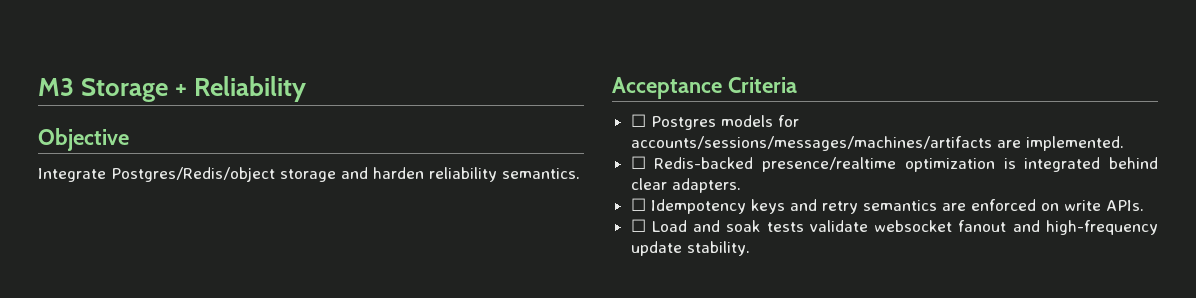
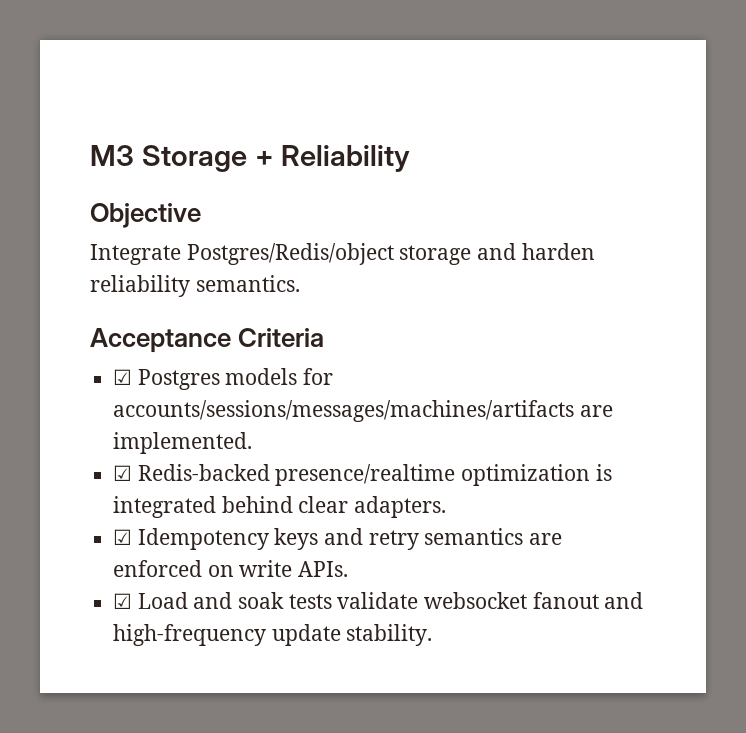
- ☐ Postgres models for accounts/sessions/messages/machines/artifacts are implemented.
+ ☑ Postgres models for accounts/sessions/messages/machines/artifacts are implemented.
- ☐ Redis-backed presence/realtime optimization is integrated behind clear adapters.
+ ☑ Redis-backed presence/realtime optimization is integrated behind clear adapters.
- ☐ Idempotency keys and retry semantics are enforced on write APIs.
+ ☑ Idempotency keys and retry semantics are enforced on write APIs.
- ☐ Load and soak tests validate websocket fanout and high-frequency update stability.
+ ☑ Load and soak tests validate websocket fanout and high-frequency update stability.

